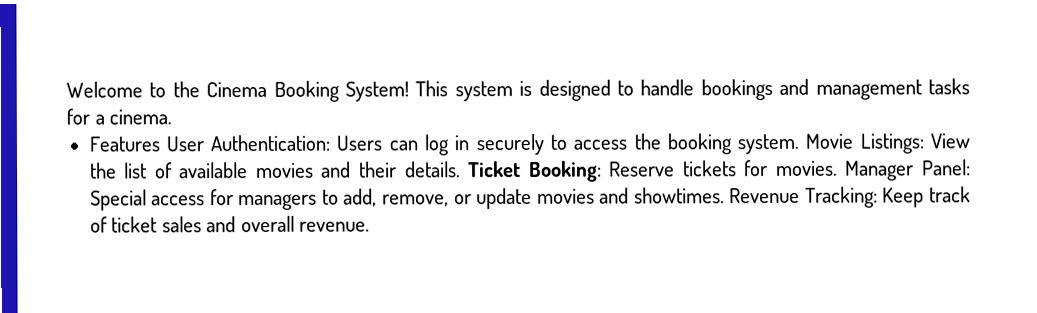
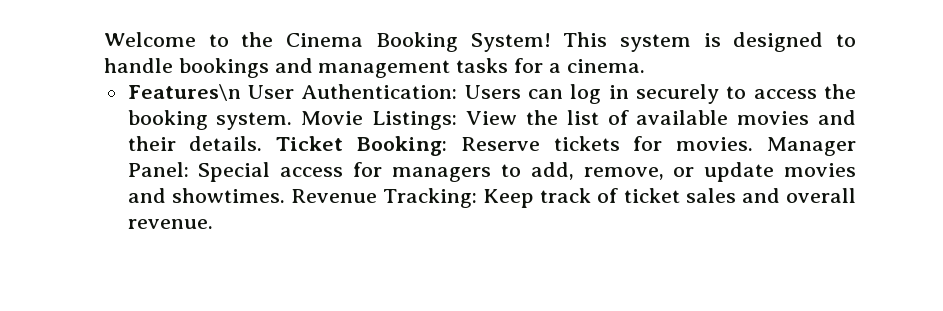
- Features User Authentication: Users can log in securely to access the booking system.
+ Features\n User Authentication: Users can log in securely to access the booking system.

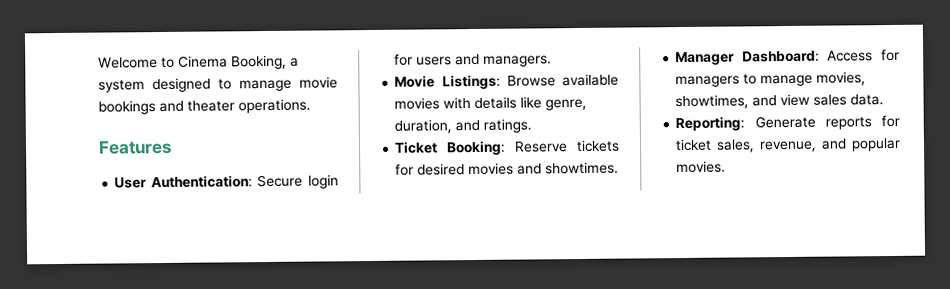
- Welcome to the Cinema Booking System! This system is designed to handle bookings and management tasks for a cinema.
- Features\n User Authentication: Users can log in securely to access the booking system. Movie Listings: View the list of available movies and their details. Ticket Booking: Reserve tickets for movies. Manager Panel: Special access for managers to add, remove, or update movies and showtimes. Revenue Tracking: Keep track of ticket sales and overall revenue.
+ Welcome to Cinema Booking, a system designed to manage movie bookings and theater operations.
+ Features
+ User Authentication: Secure login for users and managers.
+ Movie Listings: Browse available movies with details like genre, duration, and ratings.
+ Ticket Booking: Reserve tickets for desired movies and showtimes.
+ Manager Dashboard: Access for managers to manage movies, showtimes, and view sales data.
+ Reporting: Generate reports for ticket sales, revenue, and popular movies.

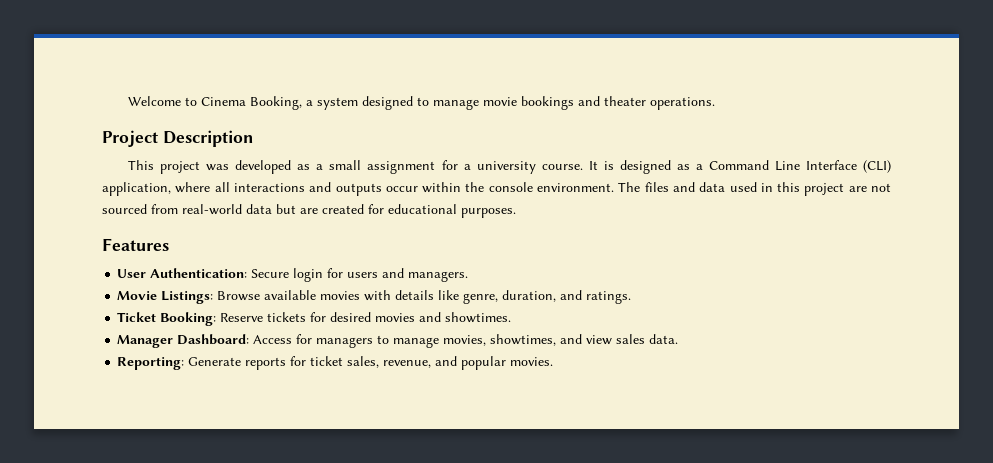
+ Project Description
+ This project was developed as a small assignment for a university course. It is designed as a Command Line Interface (CLI) application, where all interactions and outputs occur within the console environment. The files and data used in this project are not sourced from real-world data but are created for educational purposes.

